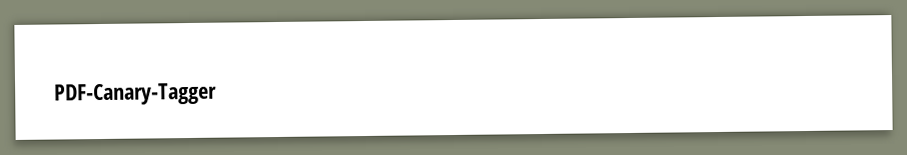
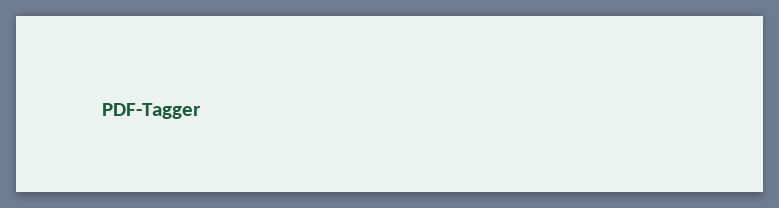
- PDF-Canary-Tagger
+ PDF-Tagger

